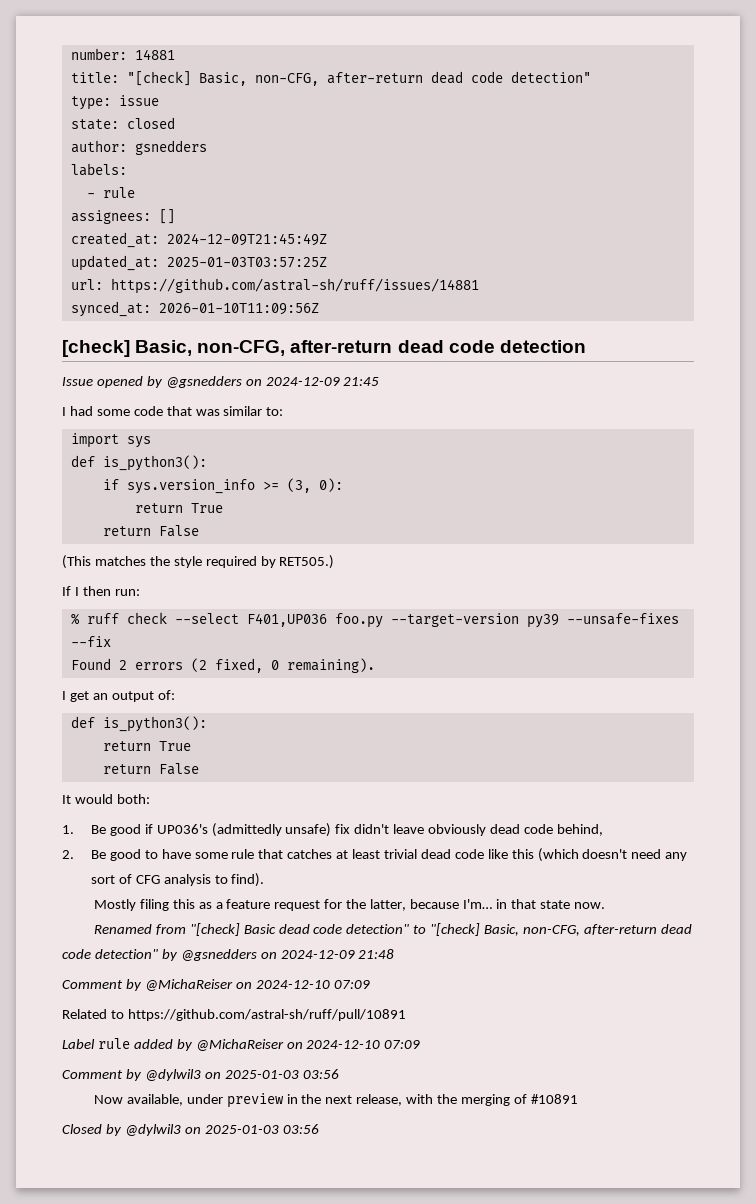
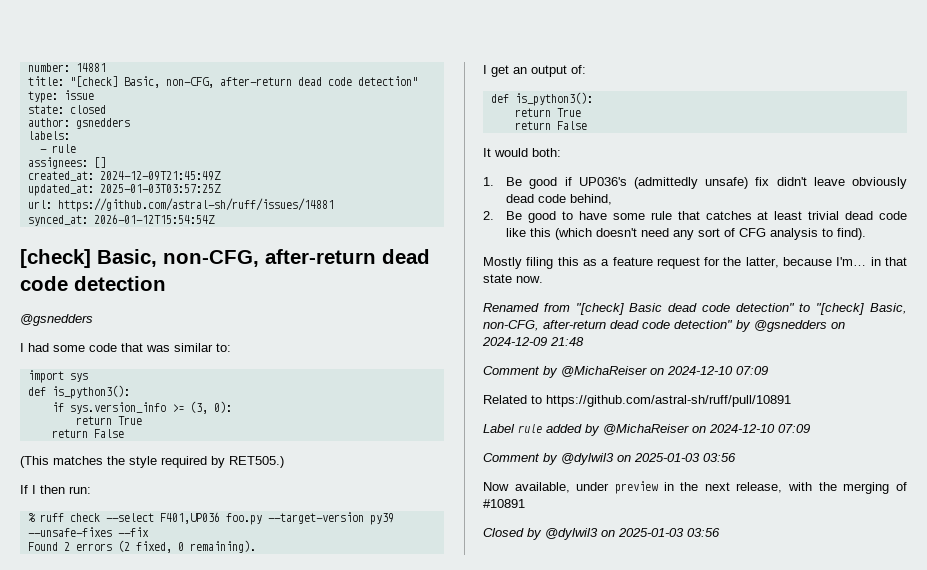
- synced_at: 2026-01-10T11:09:56Z
+ synced_at: 2026-01-12T15:54:54Z
  [check] Basic, non-CFG, after-return dead code detection
- Issue opened by @gsnedders on 2024-12-09 21:45
+ @gsnedders

